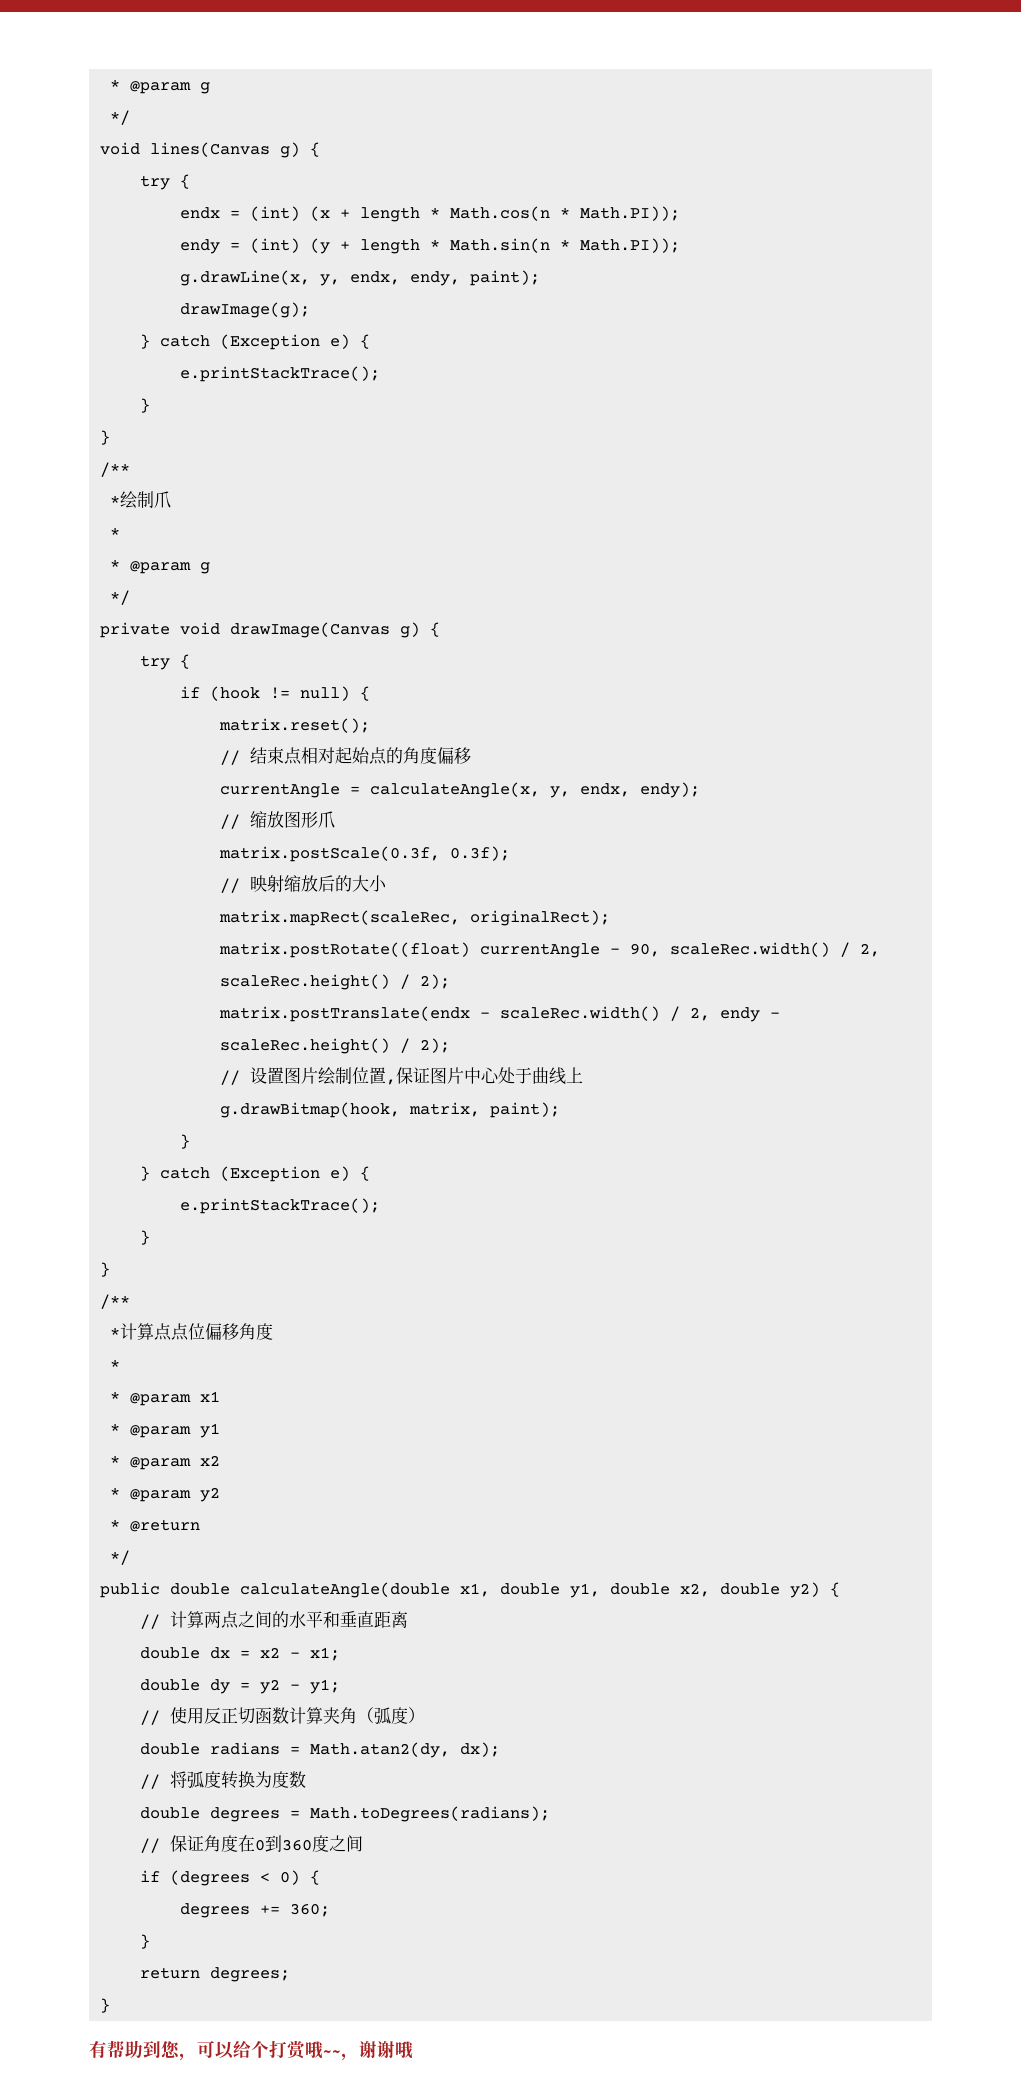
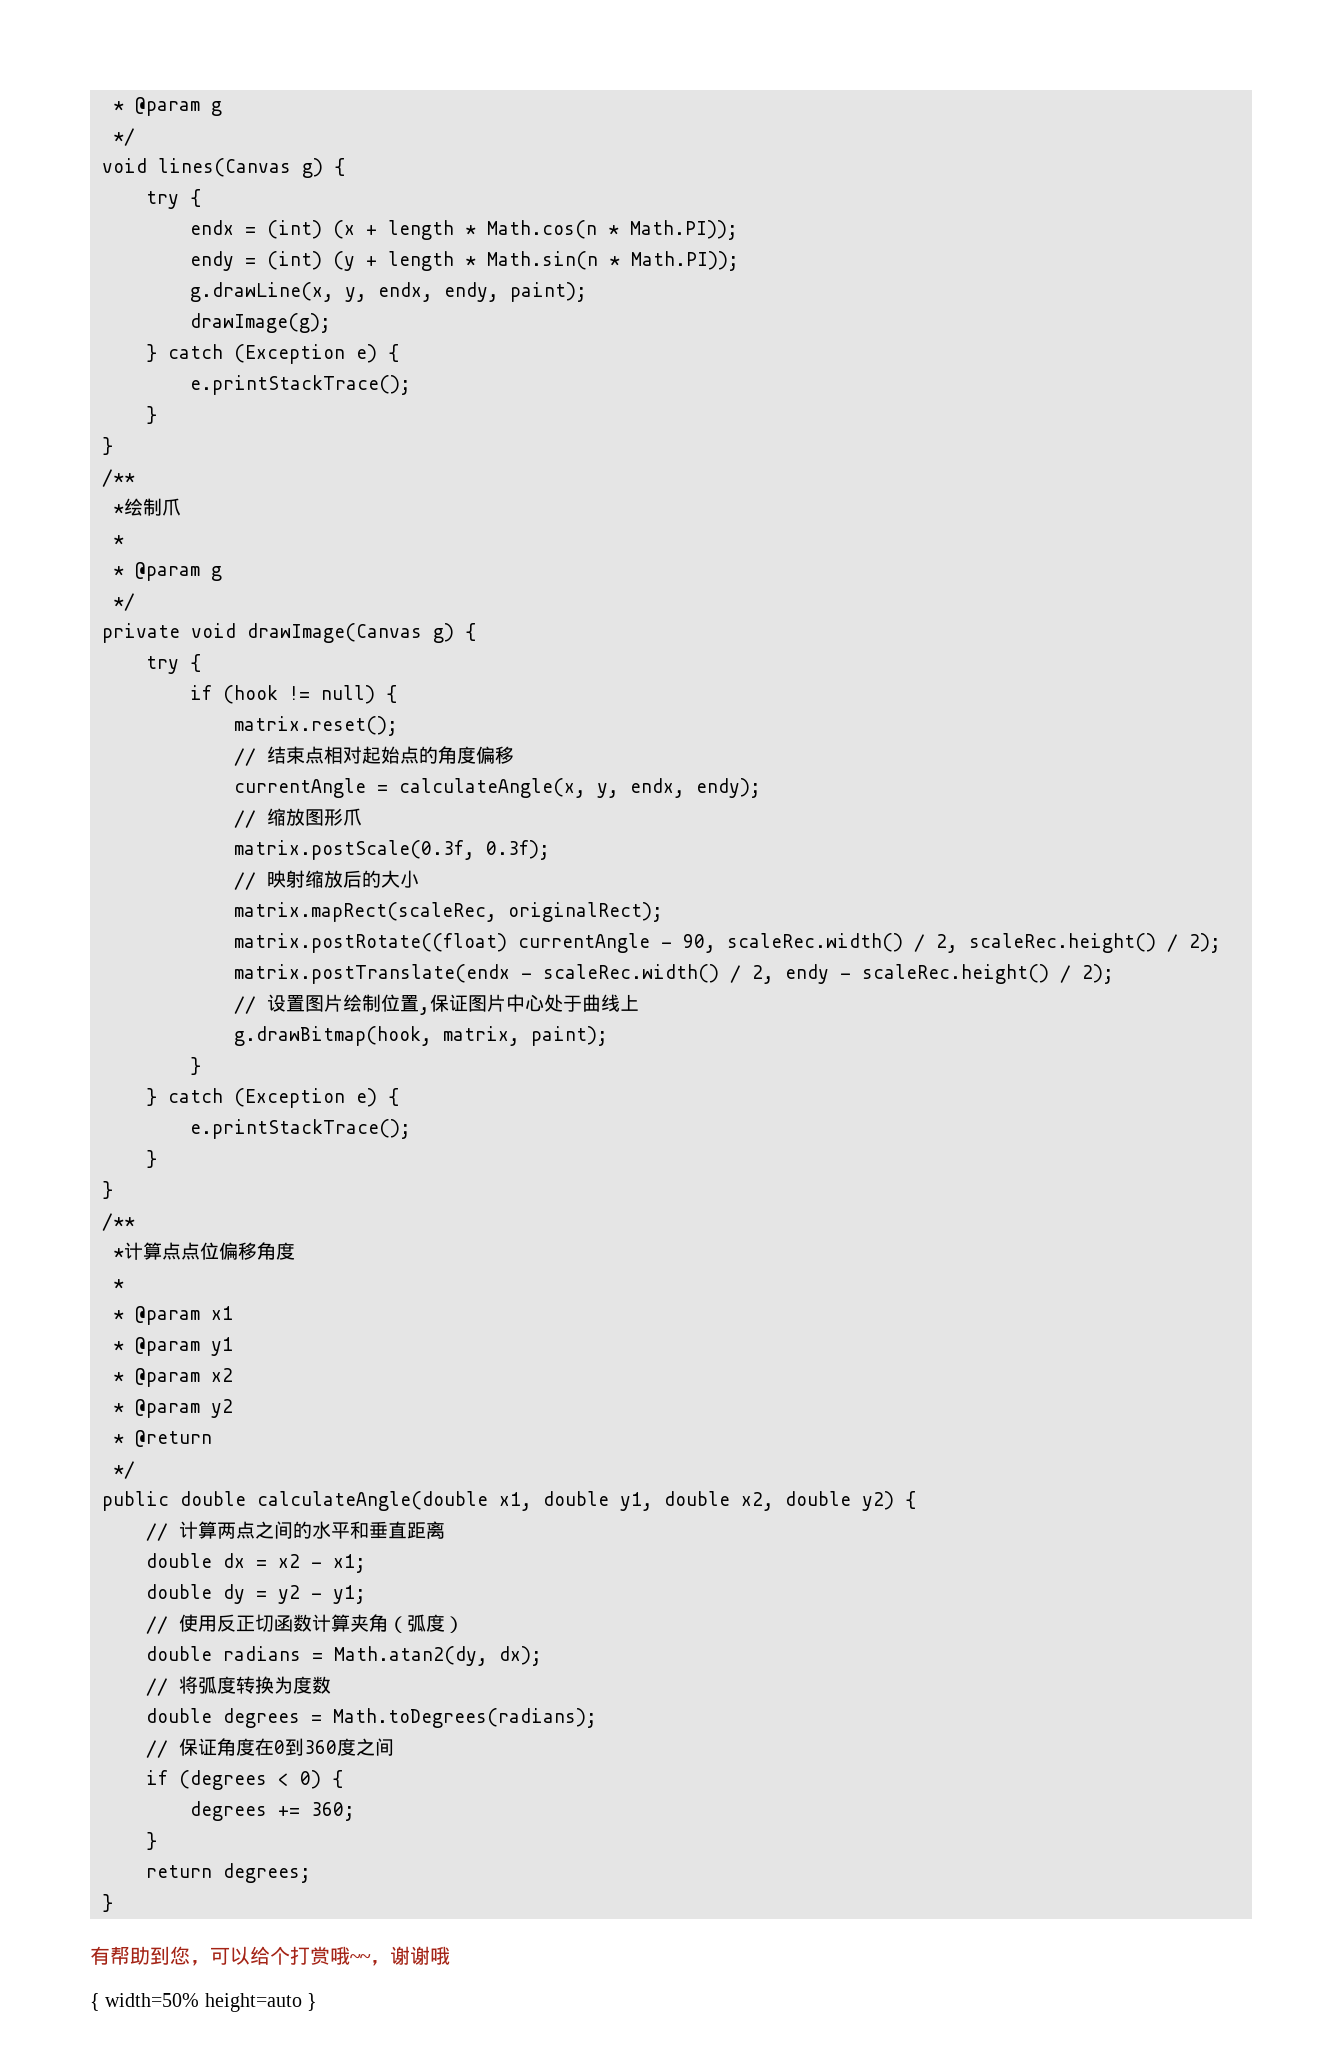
+ { width=50% height=auto }

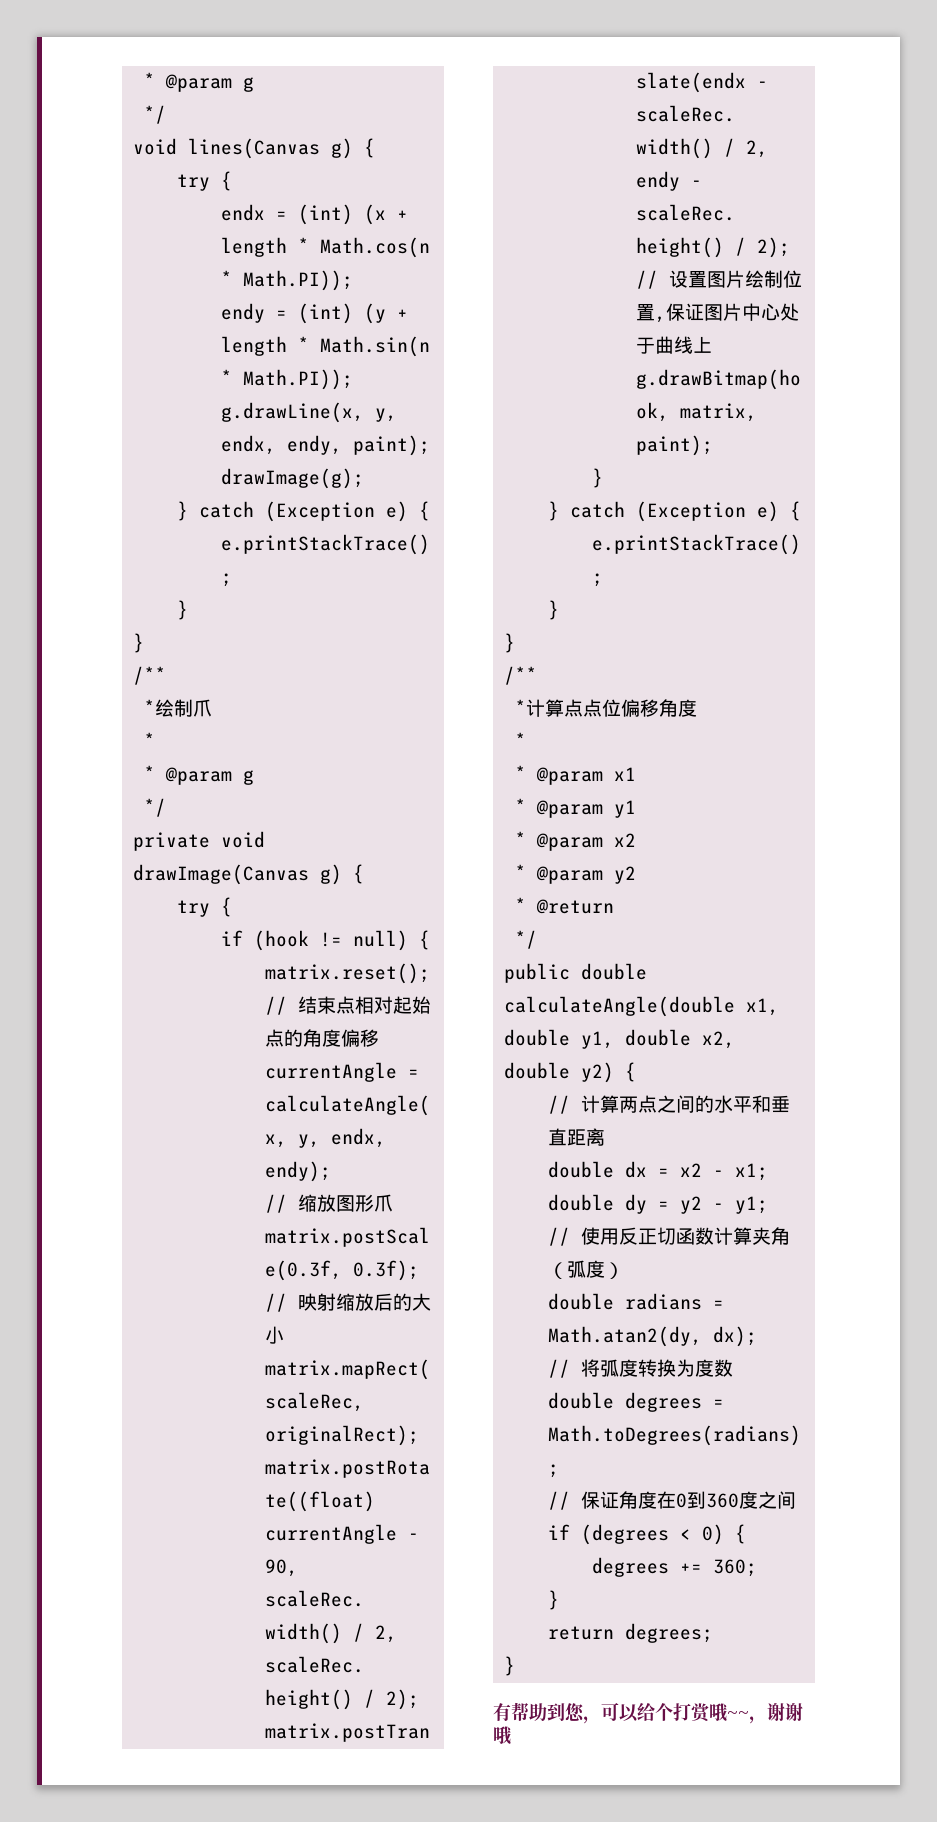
- { width=50% height=auto }

